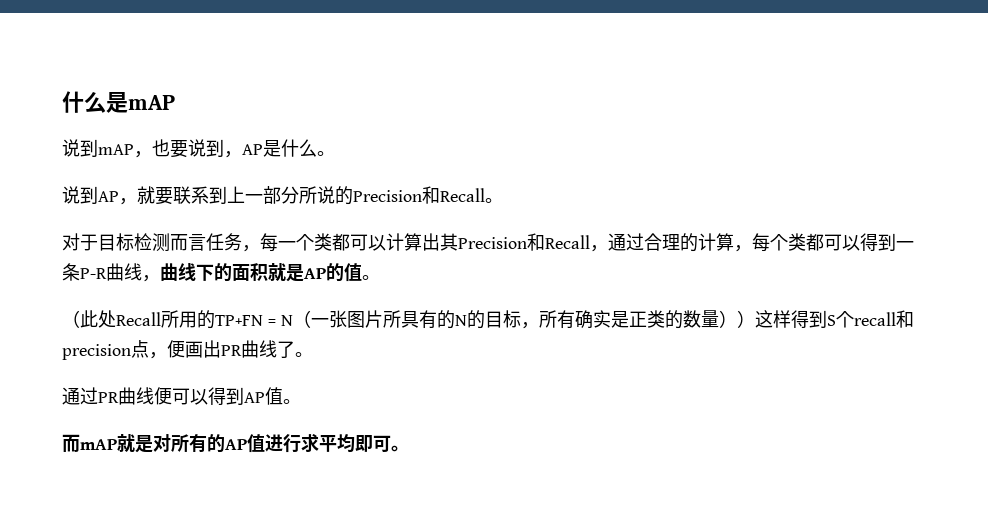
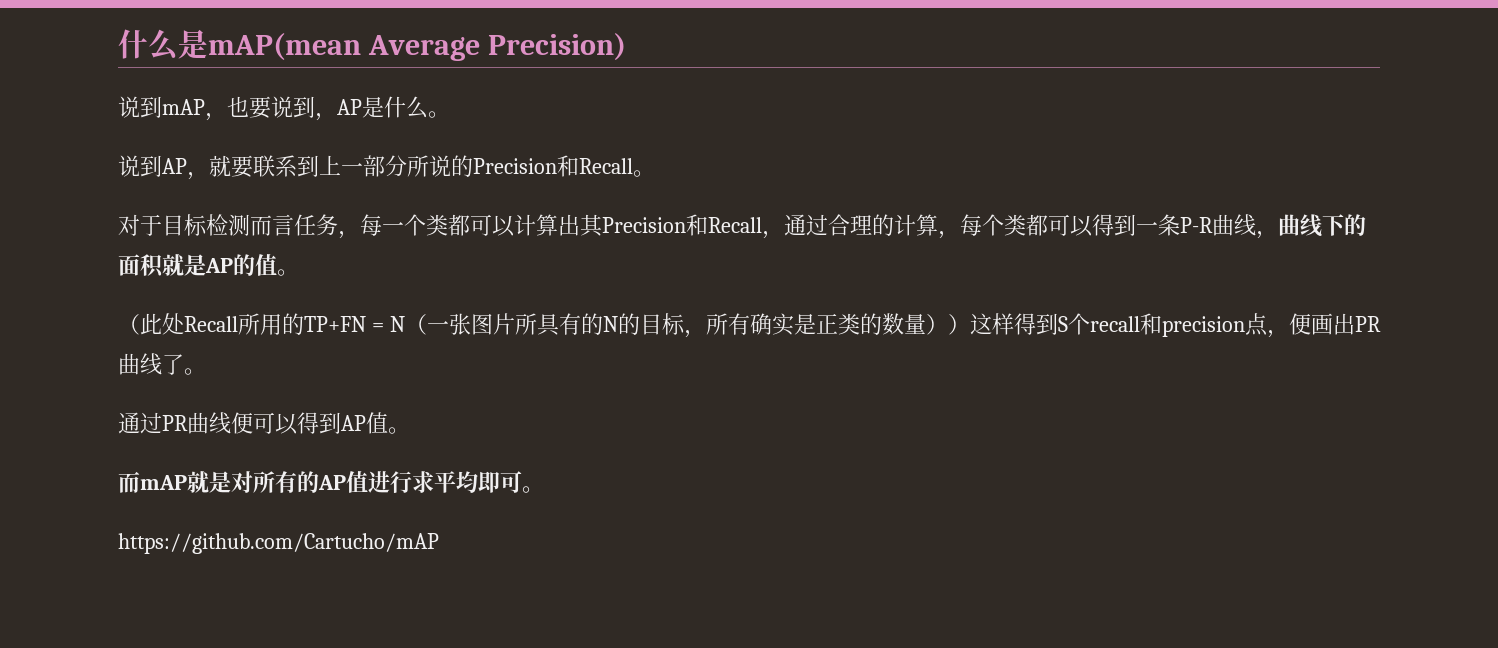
- 什么是mAP
+ 什么是mAP(mean Average Precision)
+ https://github.com/Cartucho/mAP

